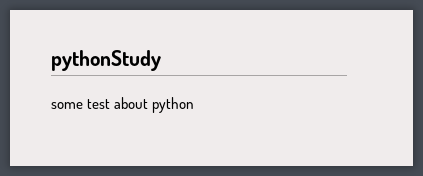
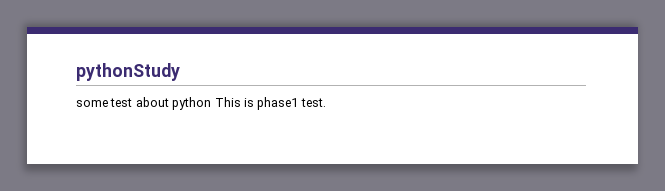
- some test about python
+ some test about python This is phase1 test.

